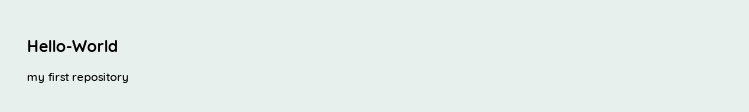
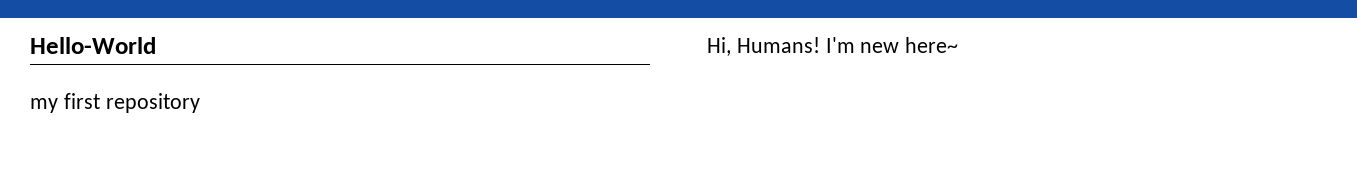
+ Hi, Humans! I'm new here~

